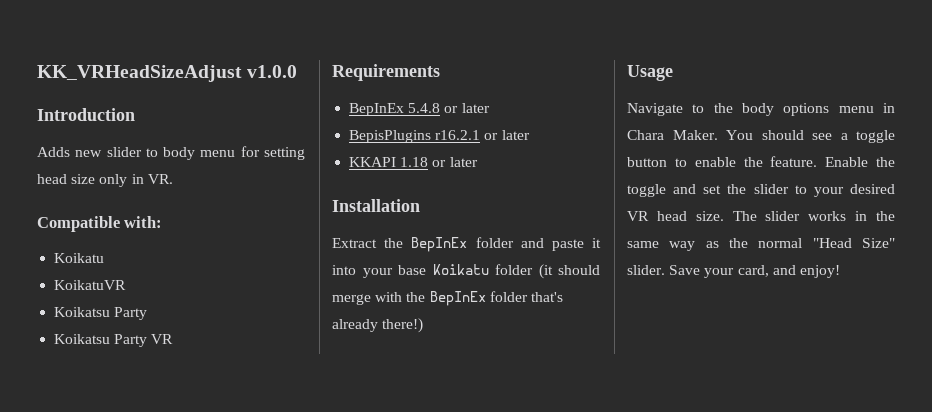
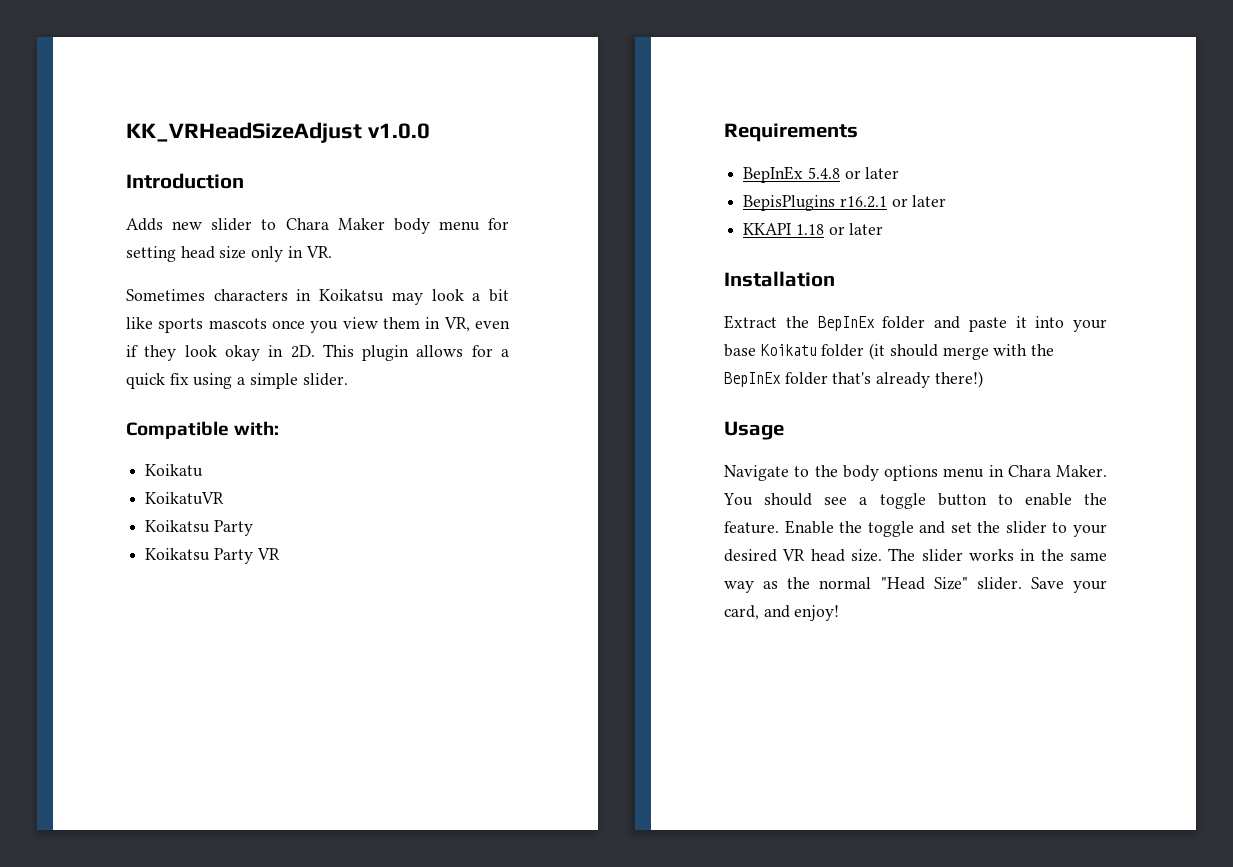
- Adds new slider to body menu for setting head size only in VR.
+ Adds new slider to Chara Maker body menu for setting head size only in VR.
+ Sometimes characters in Koikatsu may look a bit like sports mascots once you view them in VR, even if they look okay in 2D. This plugin allows for a quick fix using a simple slider.

